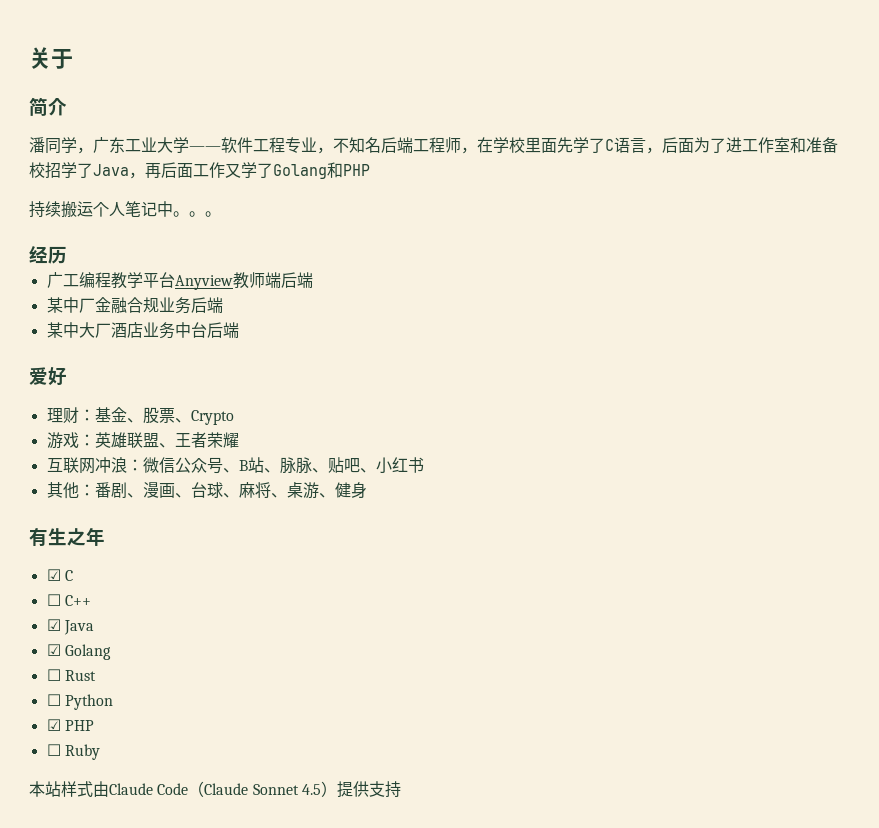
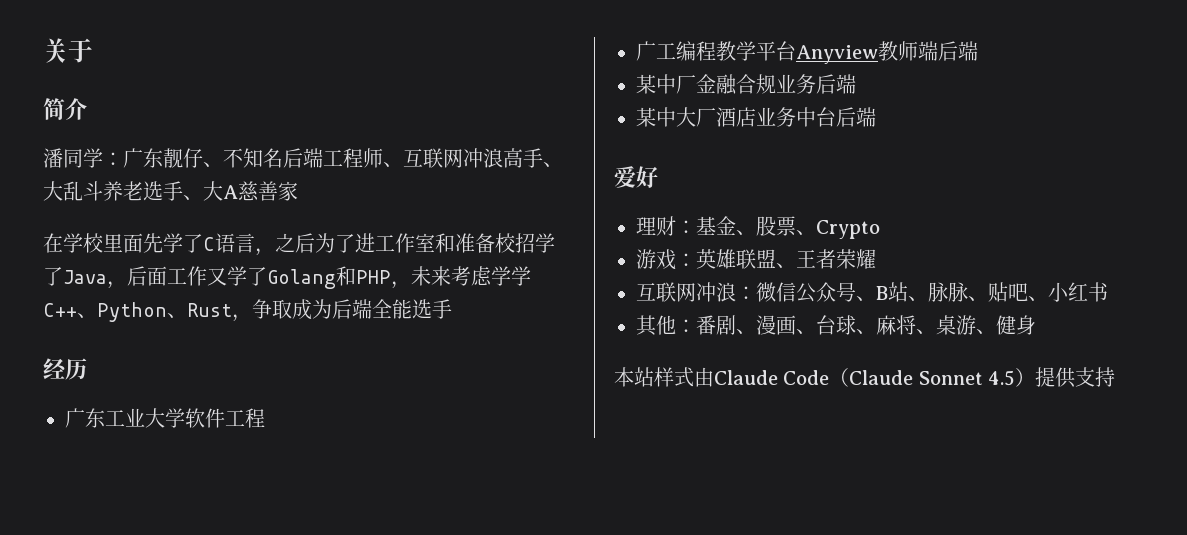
- 潘同学，广东工业大学——软件工程专业，不知名后端工程师，在学校里面先学了C语言，后面为了进工作室和准备校招学了Java，再后面工作又学了Golang和PHP
- 持续搬运个人笔记中。。。
+ 潘同学：广东靓仔、不知名后端工程师、互联网冲浪高手、大乱斗养老选手、大A慈善家
+ 在学校里面先学了C语言，之后为了进工作室和准备校招学了Java，后面工作又学了Golang和PHP，未来考虑学学C++、Python、Rust，争取成为后端全能选手
  经历
+ 广东工业大学软件工程
- 有生之年
- ☑ C
- ☐ C++
- ☑ Java
- ☑ Golang
- ☐ Rust
- ☐ Python
- ☑ PHP
- ☐ Ruby

